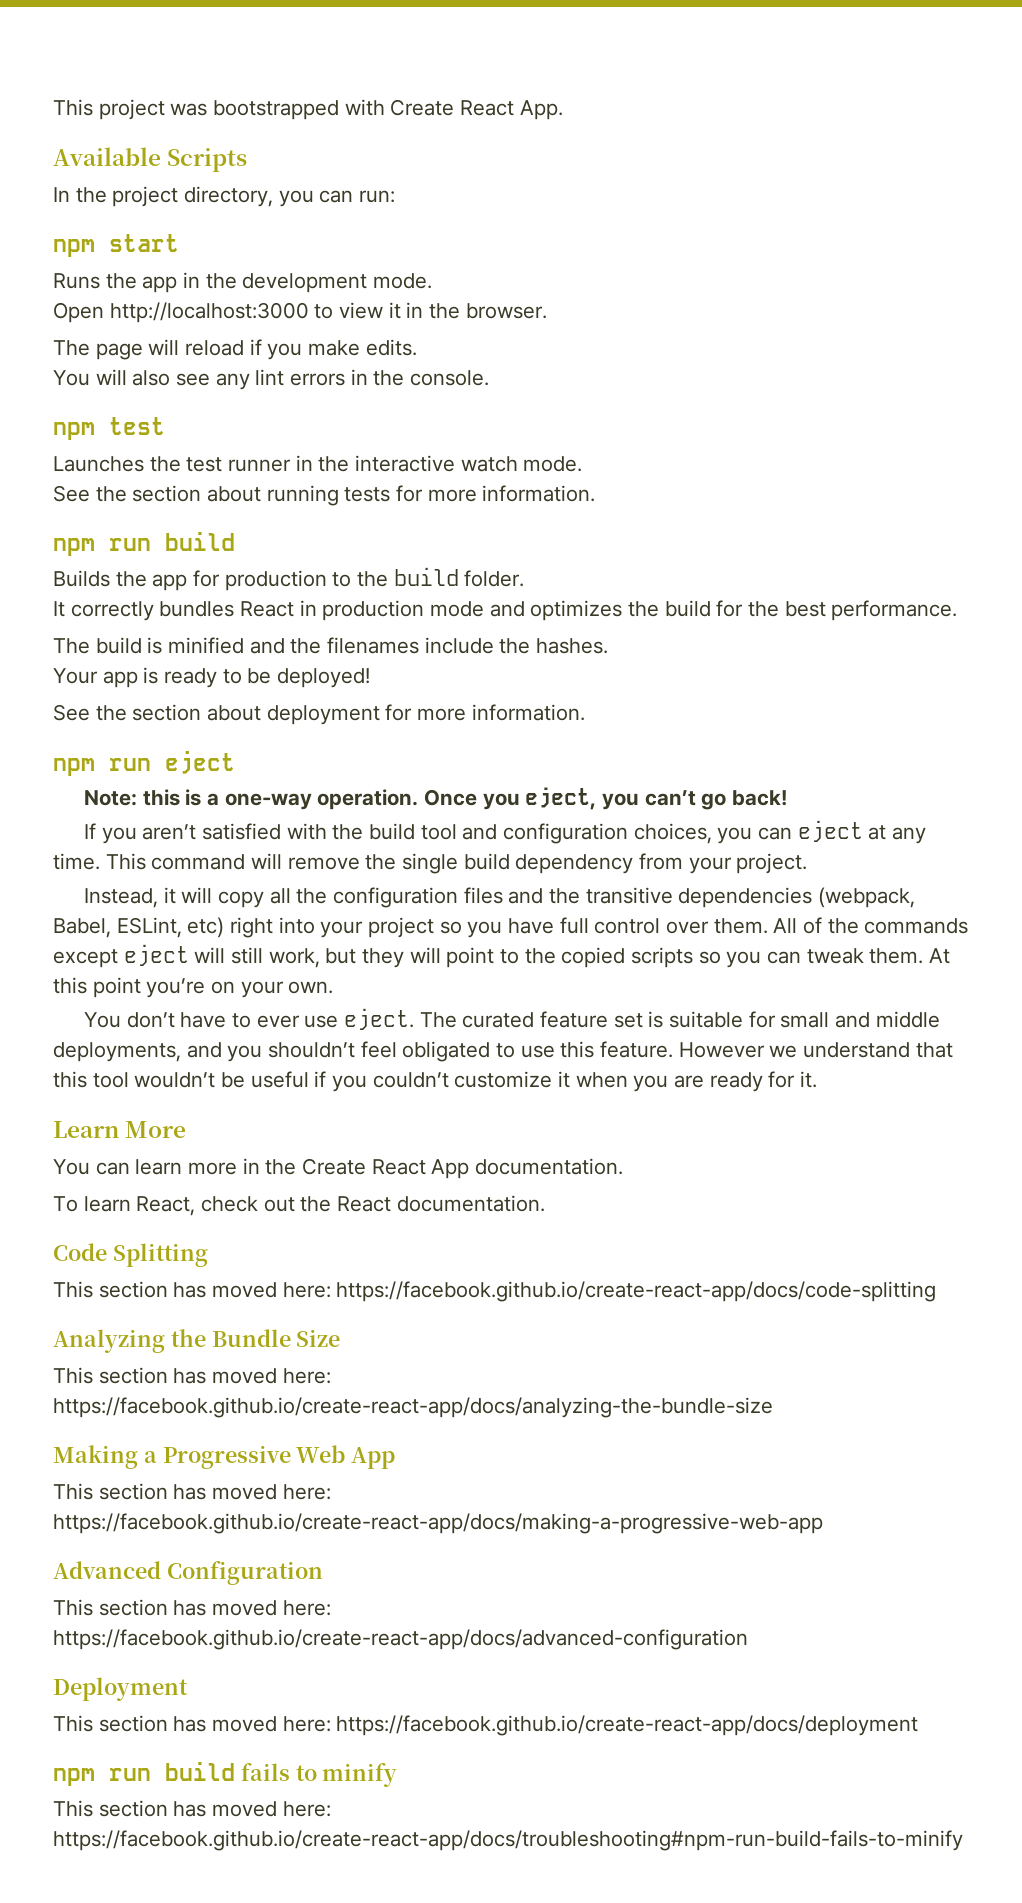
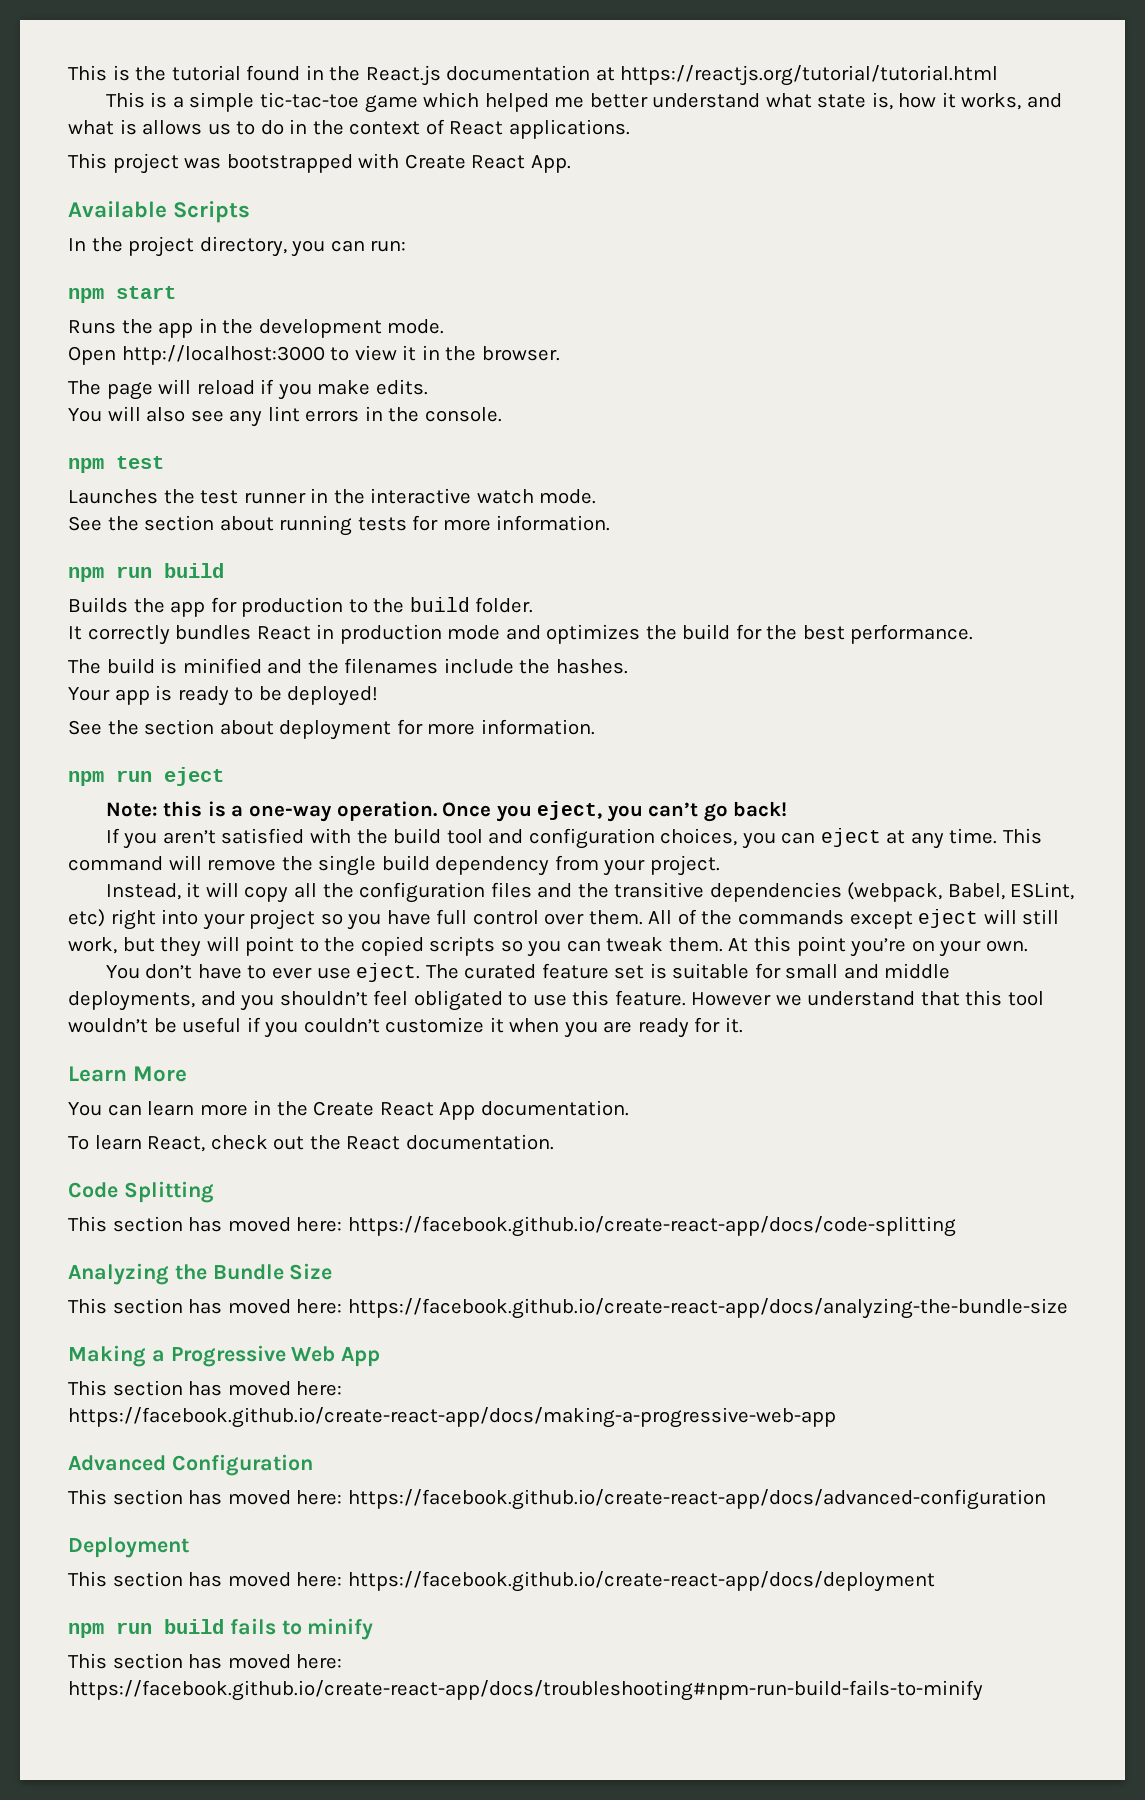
+ This is the tutorial found in the React.js documentation at https://reactjs.org/tutorial/tutorial.html
+ This is a simple tic-tac-toe game which helped me better understand what state is, how it works, and what is allows us to do in the context of React applications.

